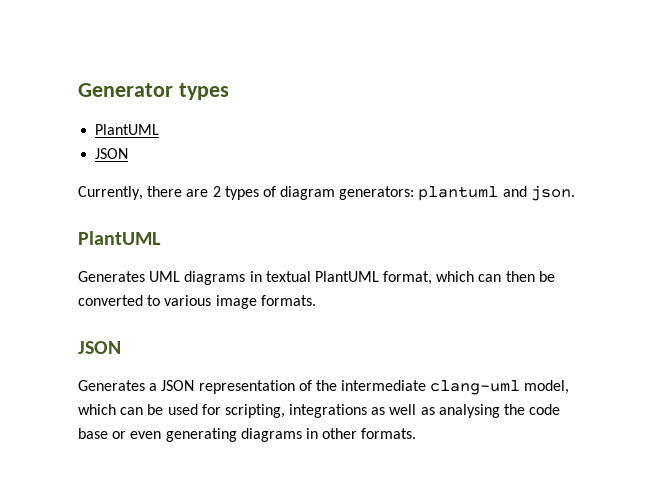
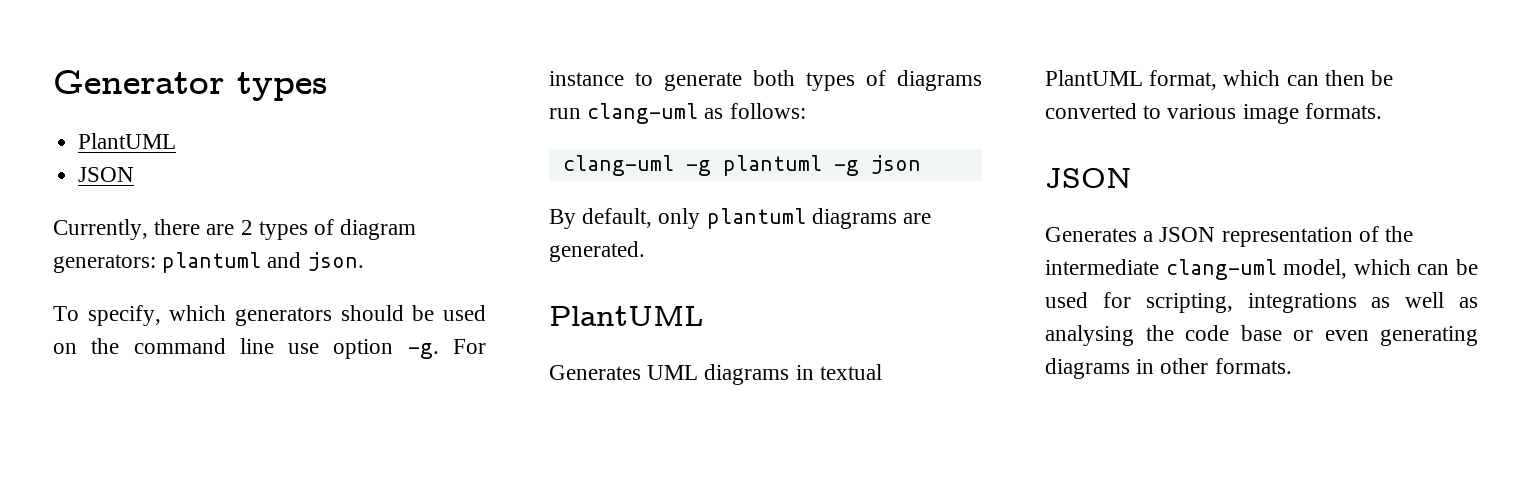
+ To specify, which generators should be used on the command line use option -g. For instance to generate both types of diagrams run clang-uml as follows:
+ clang-uml -g plantuml -g json
+ By default, only plantuml diagrams are generated.

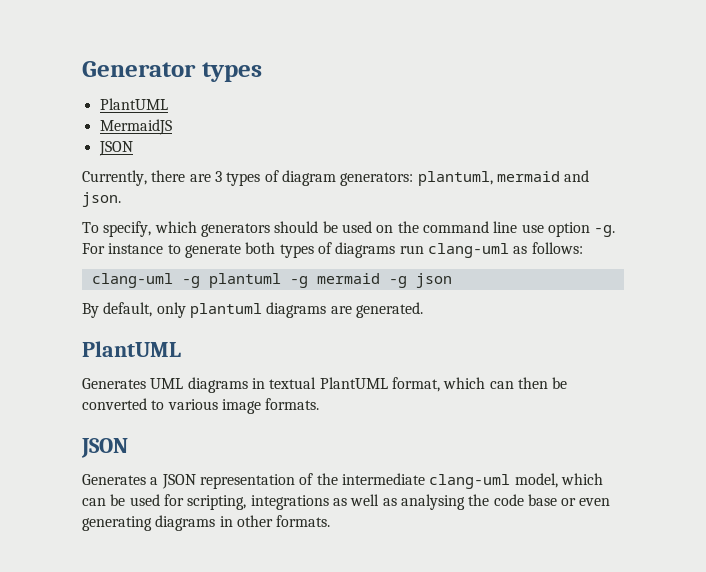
+ MermaidJS
- Currently, there are 2 types of diagram generators: plantuml and json.
+ Currently, there are 3 types of diagram generators: plantuml, mermaid and json.
- clang-uml -g plantuml -g json
+ clang-uml -g plantuml -g mermaid -g json

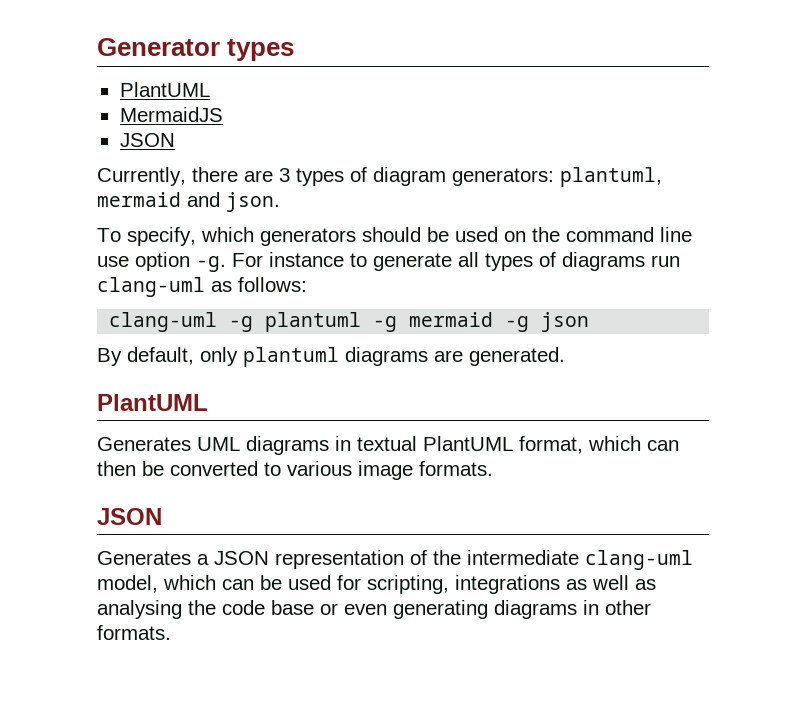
- For instance to generate both types of diagrams run clang-uml as follows:
+ For instance to generate all types of diagrams run clang-uml as follows:

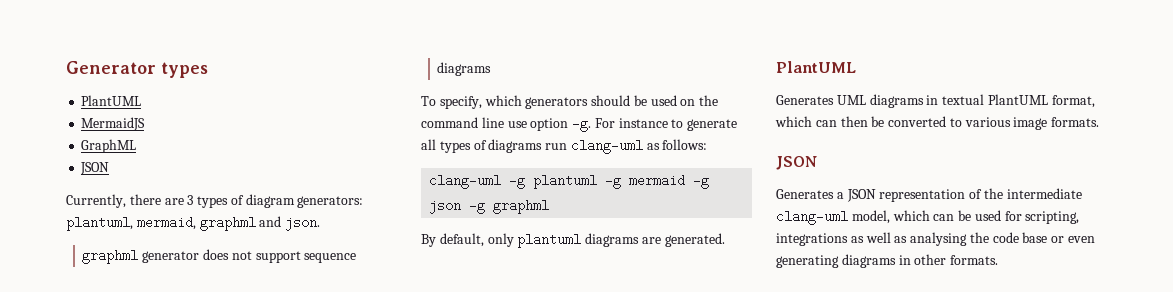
+ GraphML
- Currently, there are 3 types of diagram generators: plantuml, mermaid and json.
+ Currently, there are 3 types of diagram generators: plantuml, mermaid, graphml and json.
+ graphml generator does not support sequence diagrams
- clang-uml -g plantuml -g mermaid -g json
+ clang-uml -g plantuml -g mermaid -g json -g graphml

